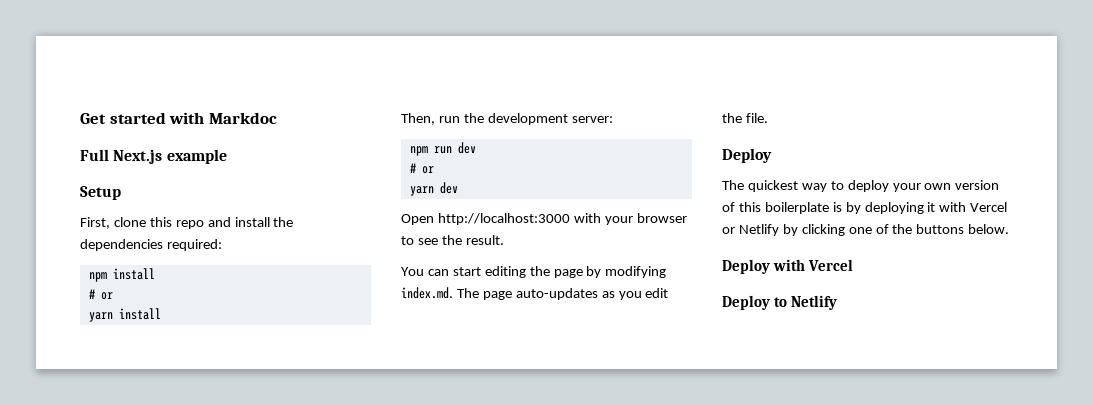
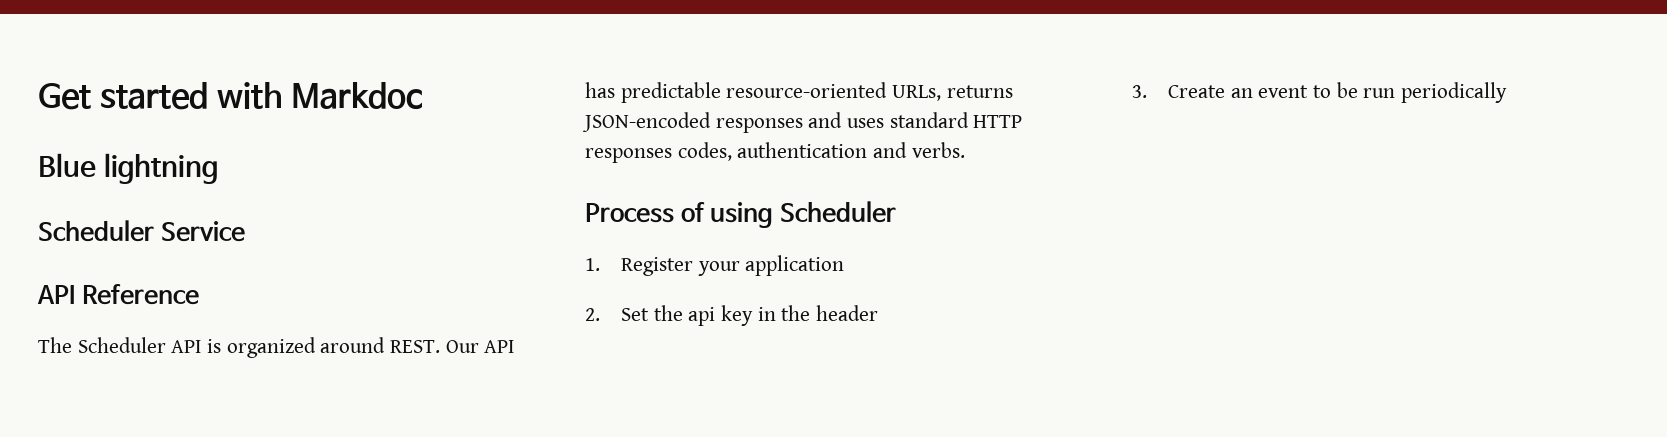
- Full Next.js example
- Setup
- First, clone this repo and install the dependencies required:
- npm install
- # or
- yarn install
- Then, run the development server:
- npm run dev
- # or
- yarn dev
- Open http://localhost:3000 with your browser to see the result.
- You can start editing the page by modifying index.md. The page auto-updates as you edit the file.
- Deploy
- The quickest way to deploy your own version of this boilerplate is by deploying it with Vercel or Netlify by clicking one of the buttons below.
- Deploy with Vercel
- Deploy to Netlify
+ Blue lightning
+ Scheduler Service
+ API Reference
+ The Scheduler API is organized around REST. Our API has predictable resource-oriented URLs, returns JSON-encoded responses and uses standard HTTP responses codes, authentication and verbs.
+ Process of using Scheduler
+ 1. Register your application
+ 2. Set the api key in the header
+ 3. Create an event to be run periodically

